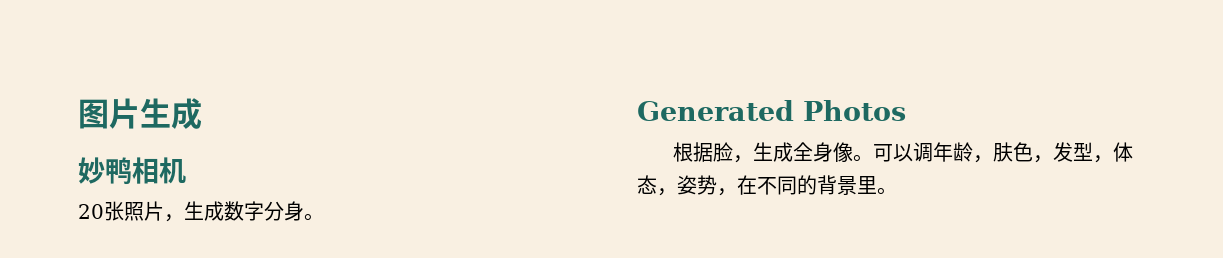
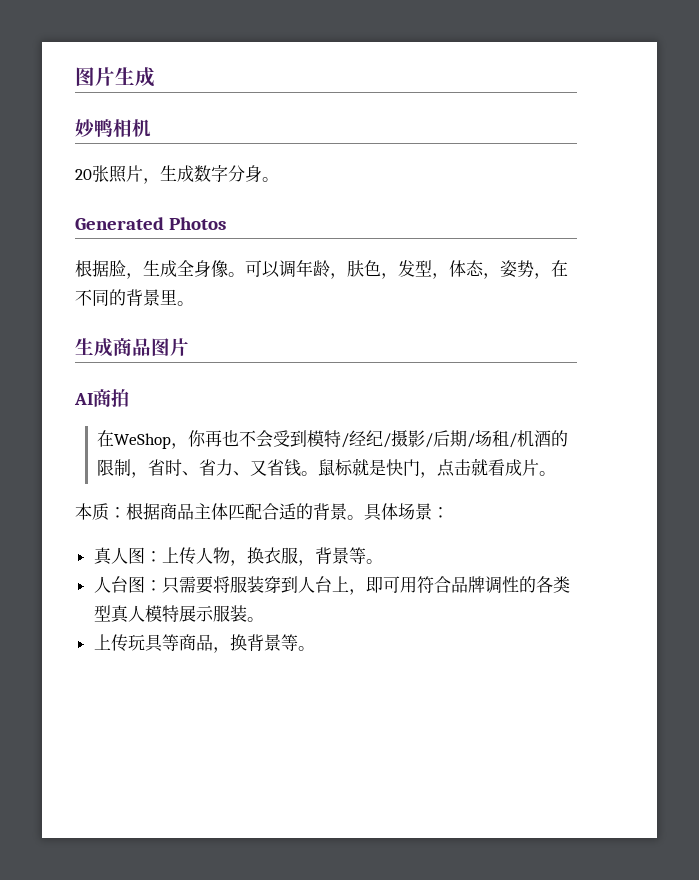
+ 生成商品图片
+ AI商拍
+ 在WeShop，你再也不会受到模特/经纪/摄影/后期/场租/机酒的限制，省时、省力、又省钱。鼠标就是快门，点击就看成片。
+ 本质：根据商品主体匹配合适的背景。具体场景：
+ 真人图：上传人物，换衣服，背景等。
+ 人台图：只需要将服装穿到人台上，即可用符合品牌调性的各类型真人模特展示服装。
+ 上传玩具等商品，换背景等。

